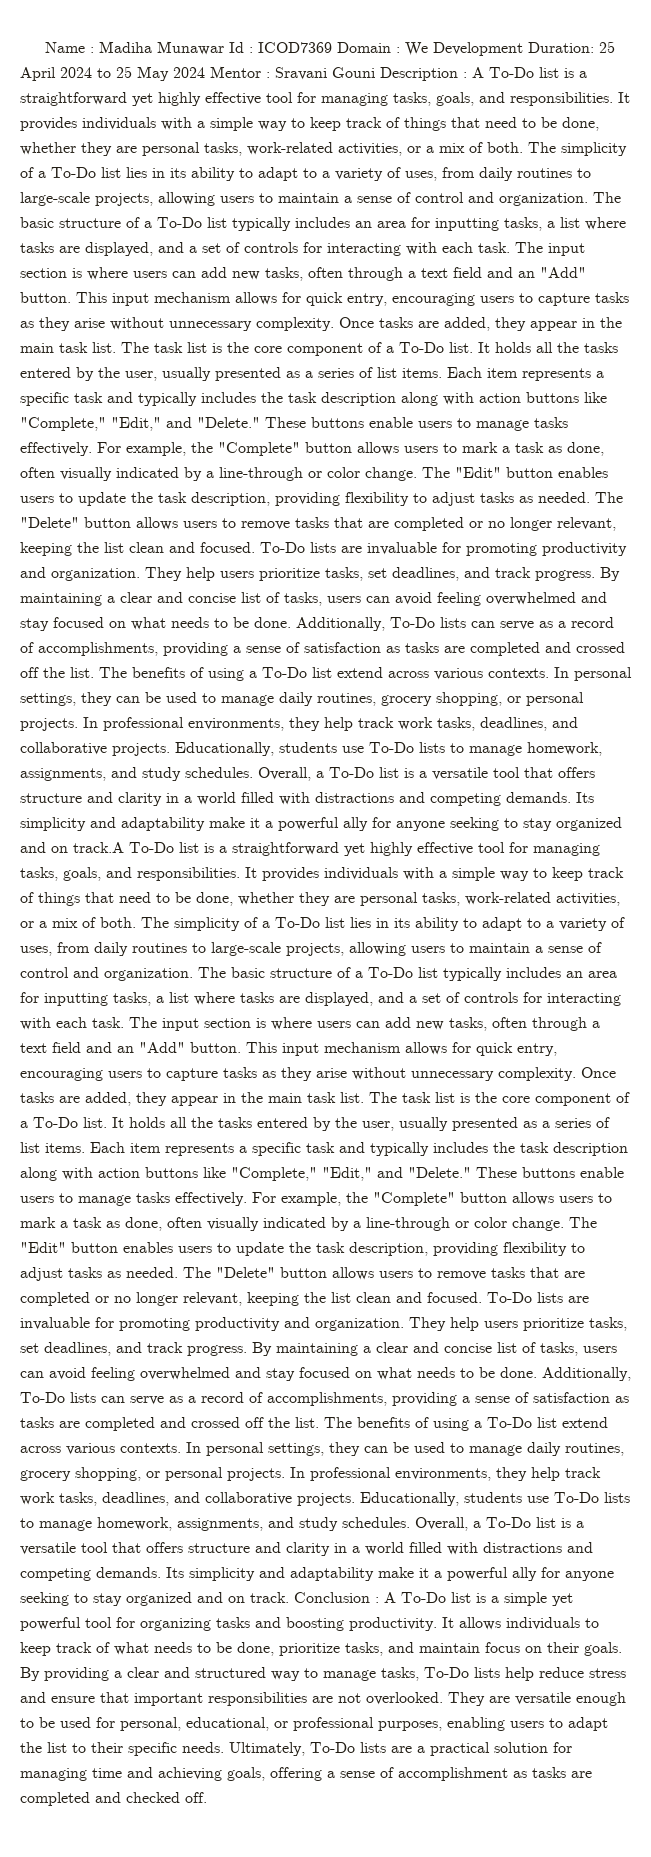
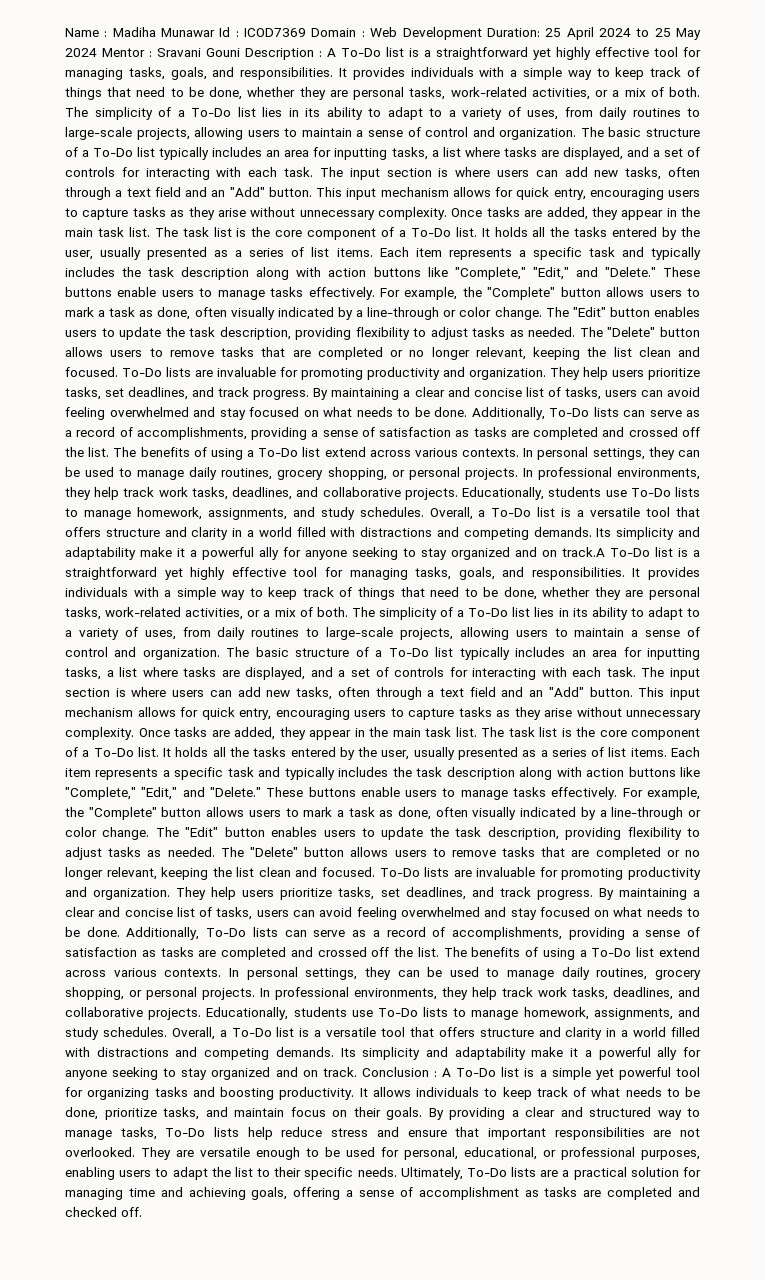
- Name : Madiha Munawar Id : ICOD7369 Domain : We Development Duration: 25 April 2024 to 25 May 2024 Mentor : Sravani Gouni Description : A To-Do list is a straightforward yet highly effective tool for managing tasks, goals, and responsibilities.
+ Name : Madiha Munawar Id : ICOD7369 Domain : Web Development Duration: 25 April 2024 to 25 May 2024 Mentor : Sravani Gouni Description : A To-Do list is a straightforward yet highly effective tool for managing tasks, goals, and responsibilities.

